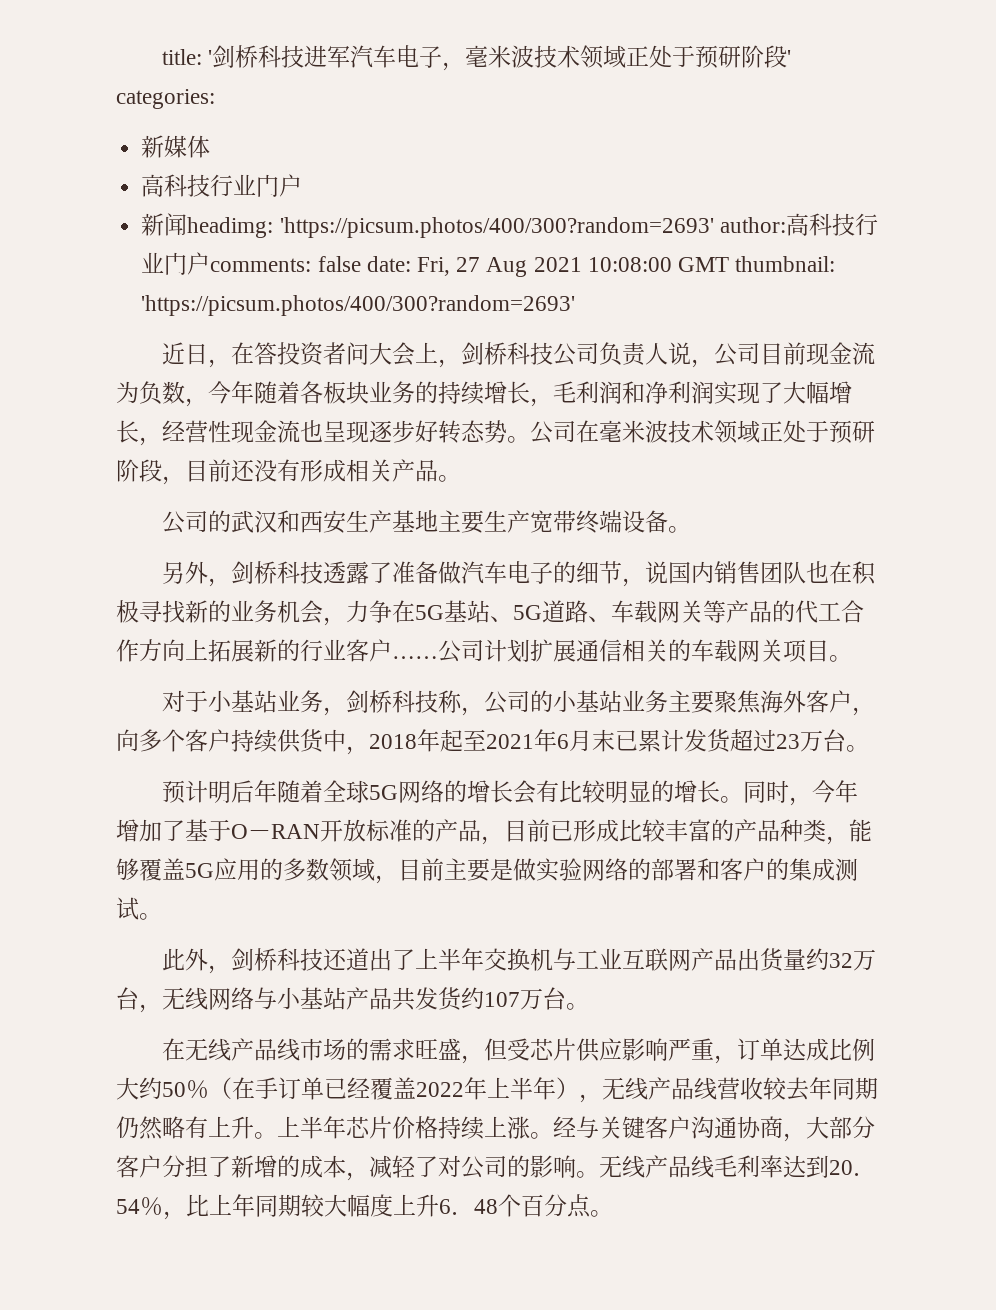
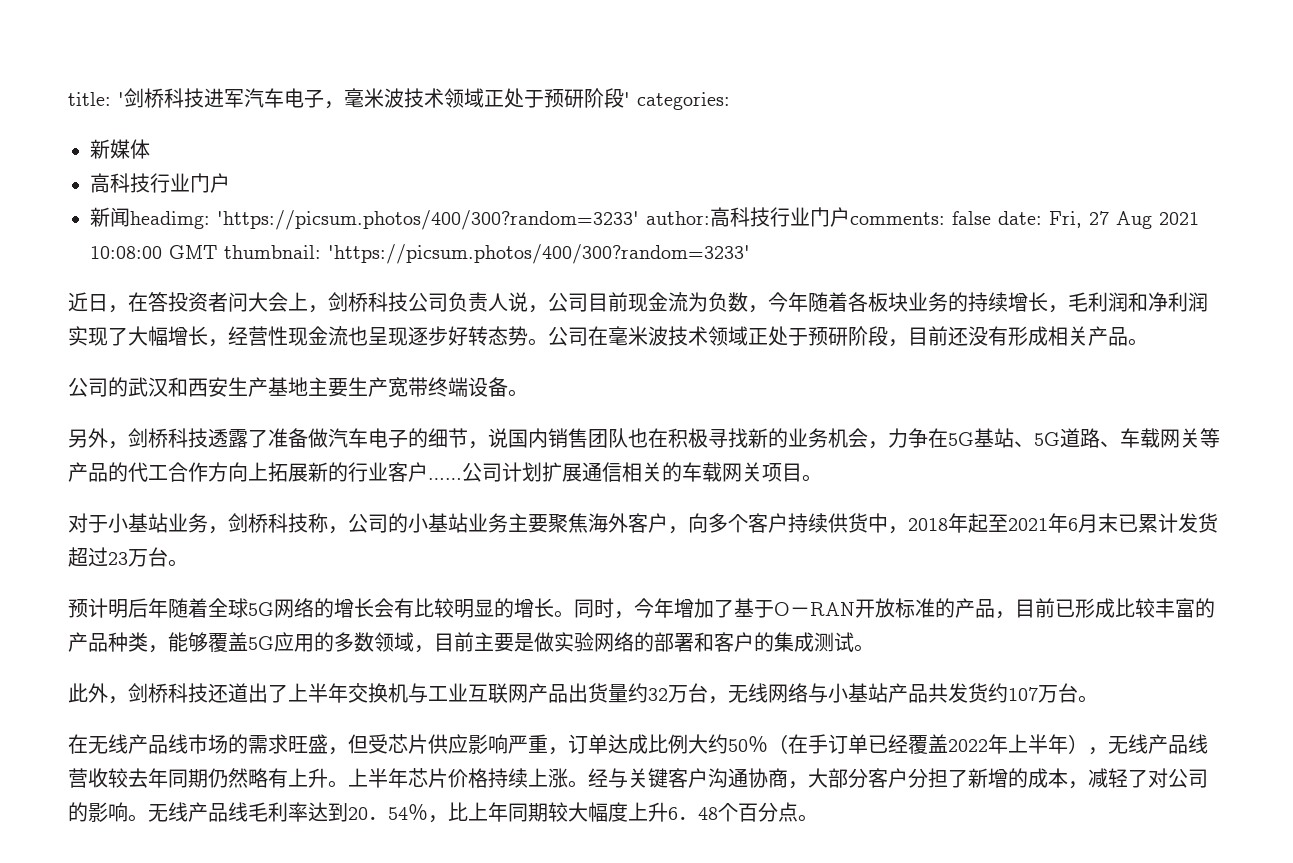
- 新闻headimg: 'https://picsum.photos/400/300?random=2693' author:高科技行业门户comments: false date: Fri, 27 Aug 2021 10:08:00 GMT thumbnail: 'https://picsum.photos/400/300?random=2693'
+ 新闻headimg: 'https://picsum.photos/400/300?random=3233' author:高科技行业门户comments: false date: Fri, 27 Aug 2021 10:08:00 GMT thumbnail: 'https://picsum.photos/400/300?random=3233'

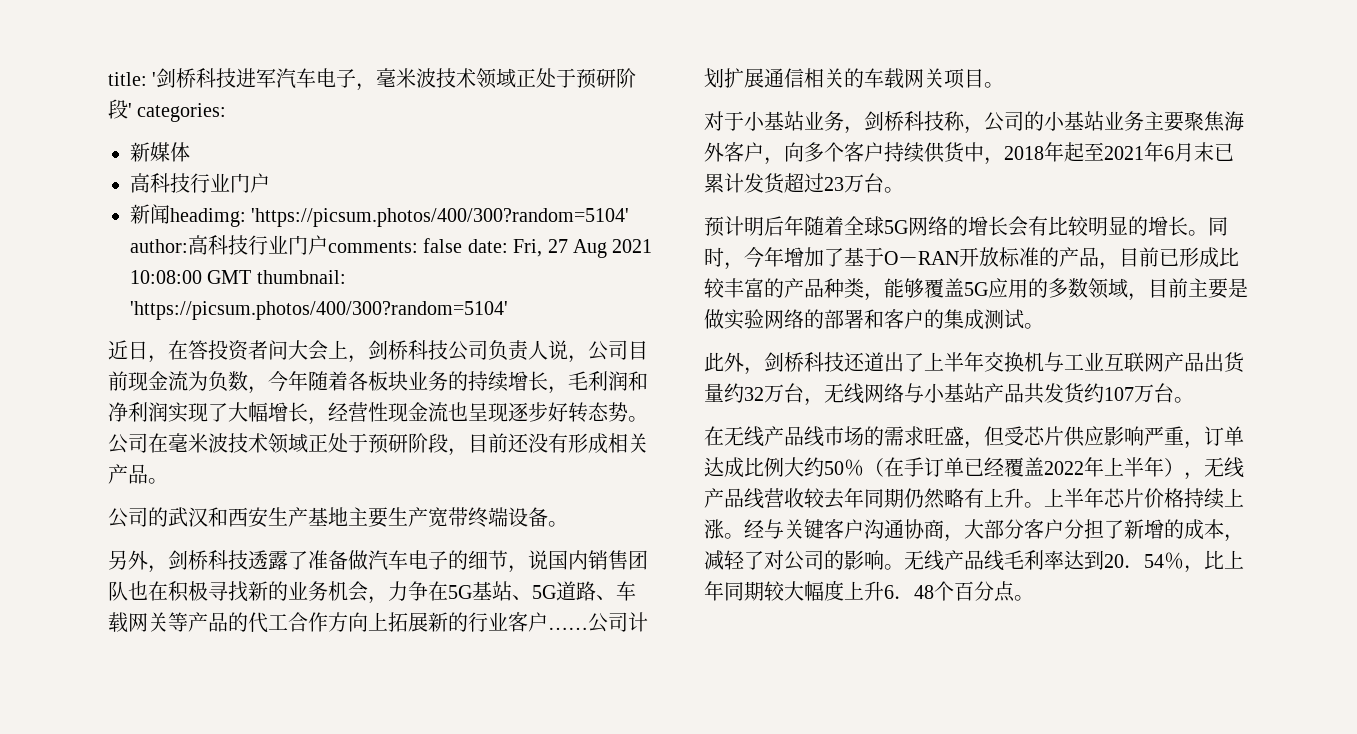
- 新闻headimg: 'https://picsum.photos/400/300?random=3233' author:高科技行业门户comments: false date: Fri, 27 Aug 2021 10:08:00 GMT thumbnail: 'https://picsum.photos/400/300?random=3233'
+ 新闻headimg: 'https://picsum.photos/400/300?random=5104' author:高科技行业门户comments: false date: Fri, 27 Aug 2021 10:08:00 GMT thumbnail: 'https://picsum.photos/400/300?random=5104'

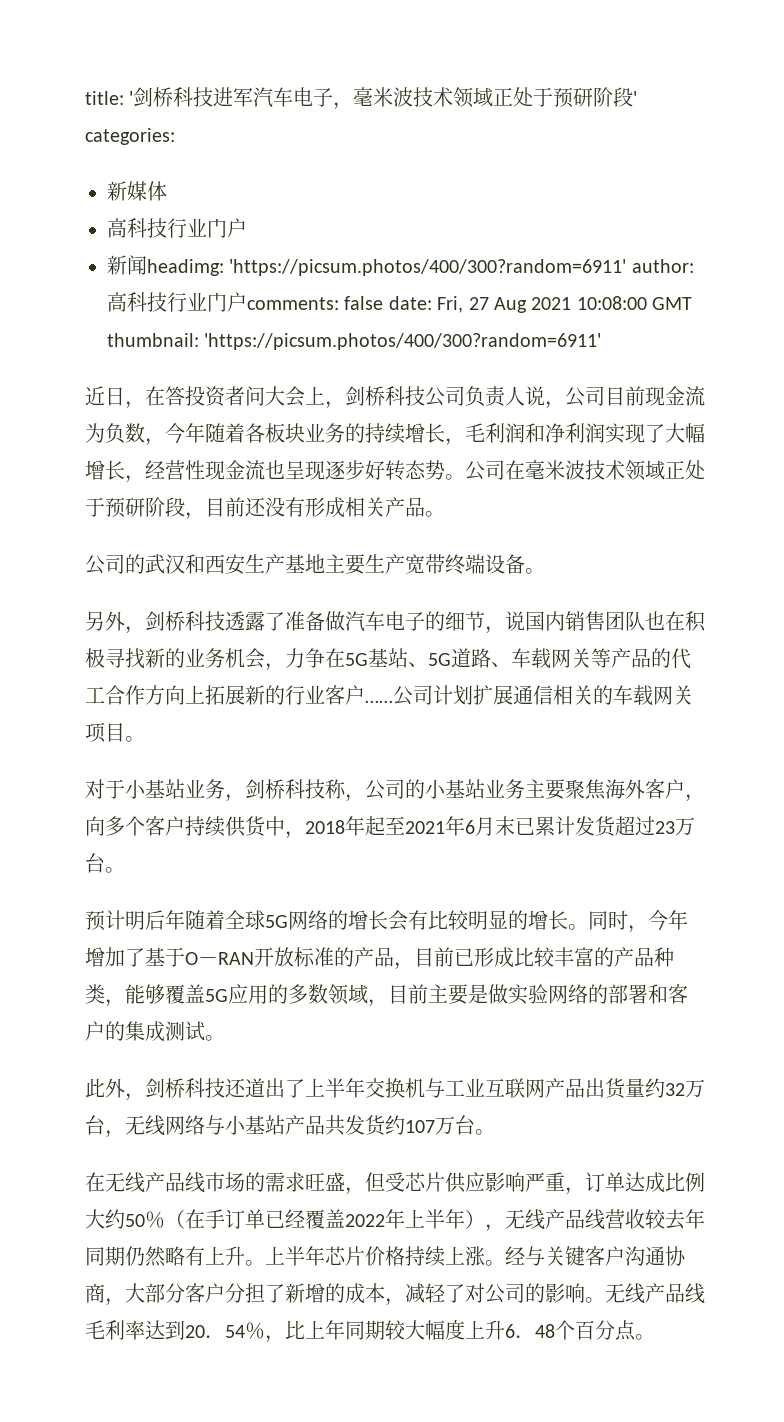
- 新闻headimg: 'https://picsum.photos/400/300?random=5104' author:高科技行业门户comments: false date: Fri, 27 Aug 2021 10:08:00 GMT thumbnail: 'https://picsum.photos/400/300?random=5104'
+ 新闻headimg: 'https://picsum.photos/400/300?random=6911' author:高科技行业门户comments: false date: Fri, 27 Aug 2021 10:08:00 GMT thumbnail: 'https://picsum.photos/400/300?random=6911'

